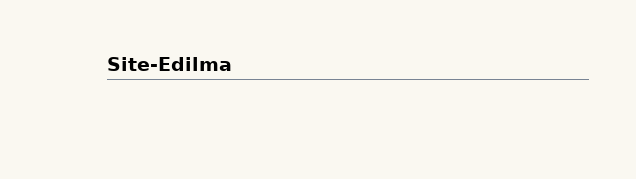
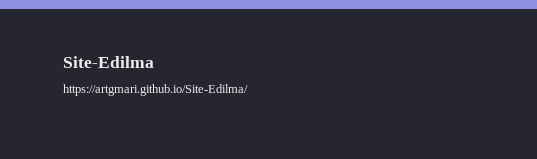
+ https://artgmari.github.io/Site-Edilma/

